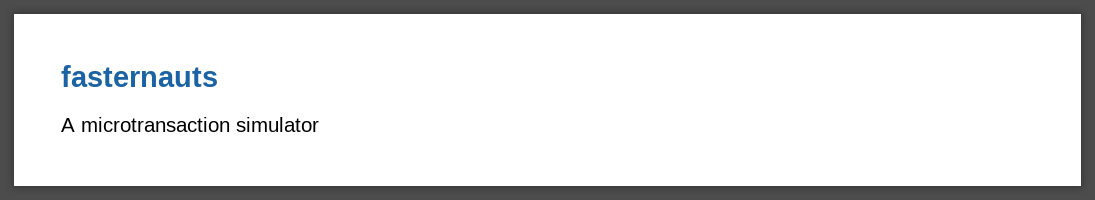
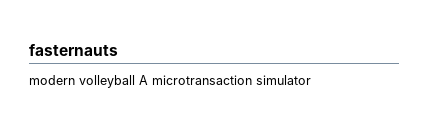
- A microtransaction simulator
+ modern volleyball A microtransaction simulator

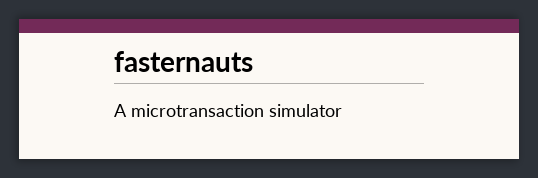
- modern volleyball A microtransaction simulator
+ A microtransaction simulator

